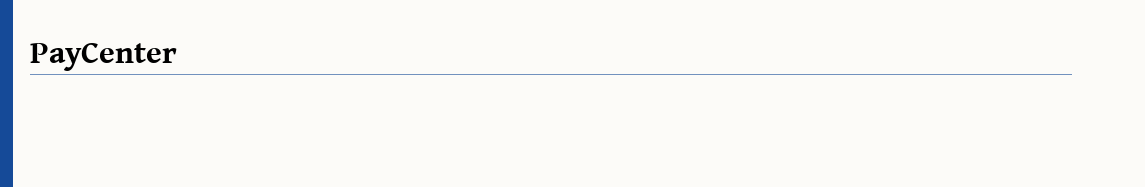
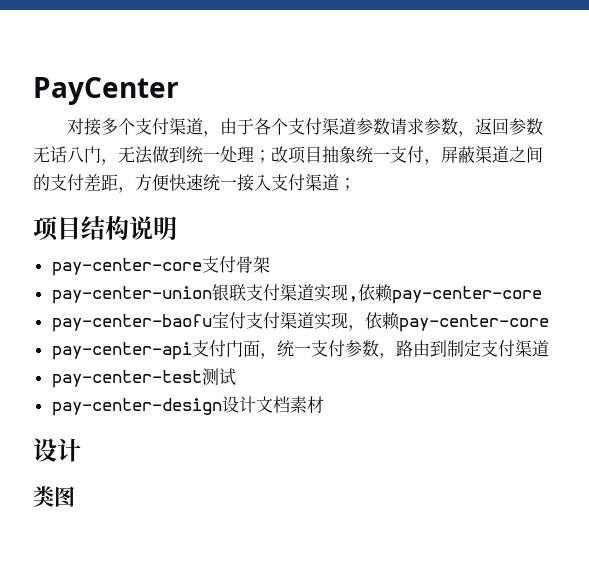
+ 对接多个支付渠道，由于各个支付渠道参数请求参数，返回参数无话八门，无法做到统一处理；改项目抽象统一支付，屏蔽渠道之间的支付差距，方便快速统一接入支付渠道；
+ 项目结构说明
+ pay-center-core支付骨架
+ pay-center-union银联支付渠道实现,依赖pay-center-core
+ pay-center-baofu宝付支付渠道实现，依赖pay-center-core
+ pay-center-api支付门面，统一支付参数，路由到制定支付渠道
+ pay-center-test测试
+ pay-center-design设计文档素材
+ 设计
+ 类图

